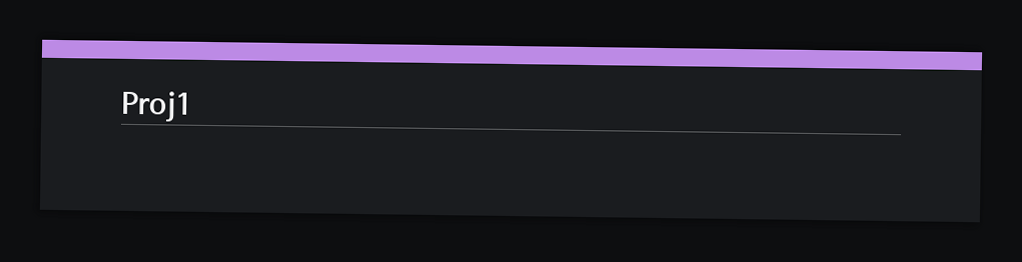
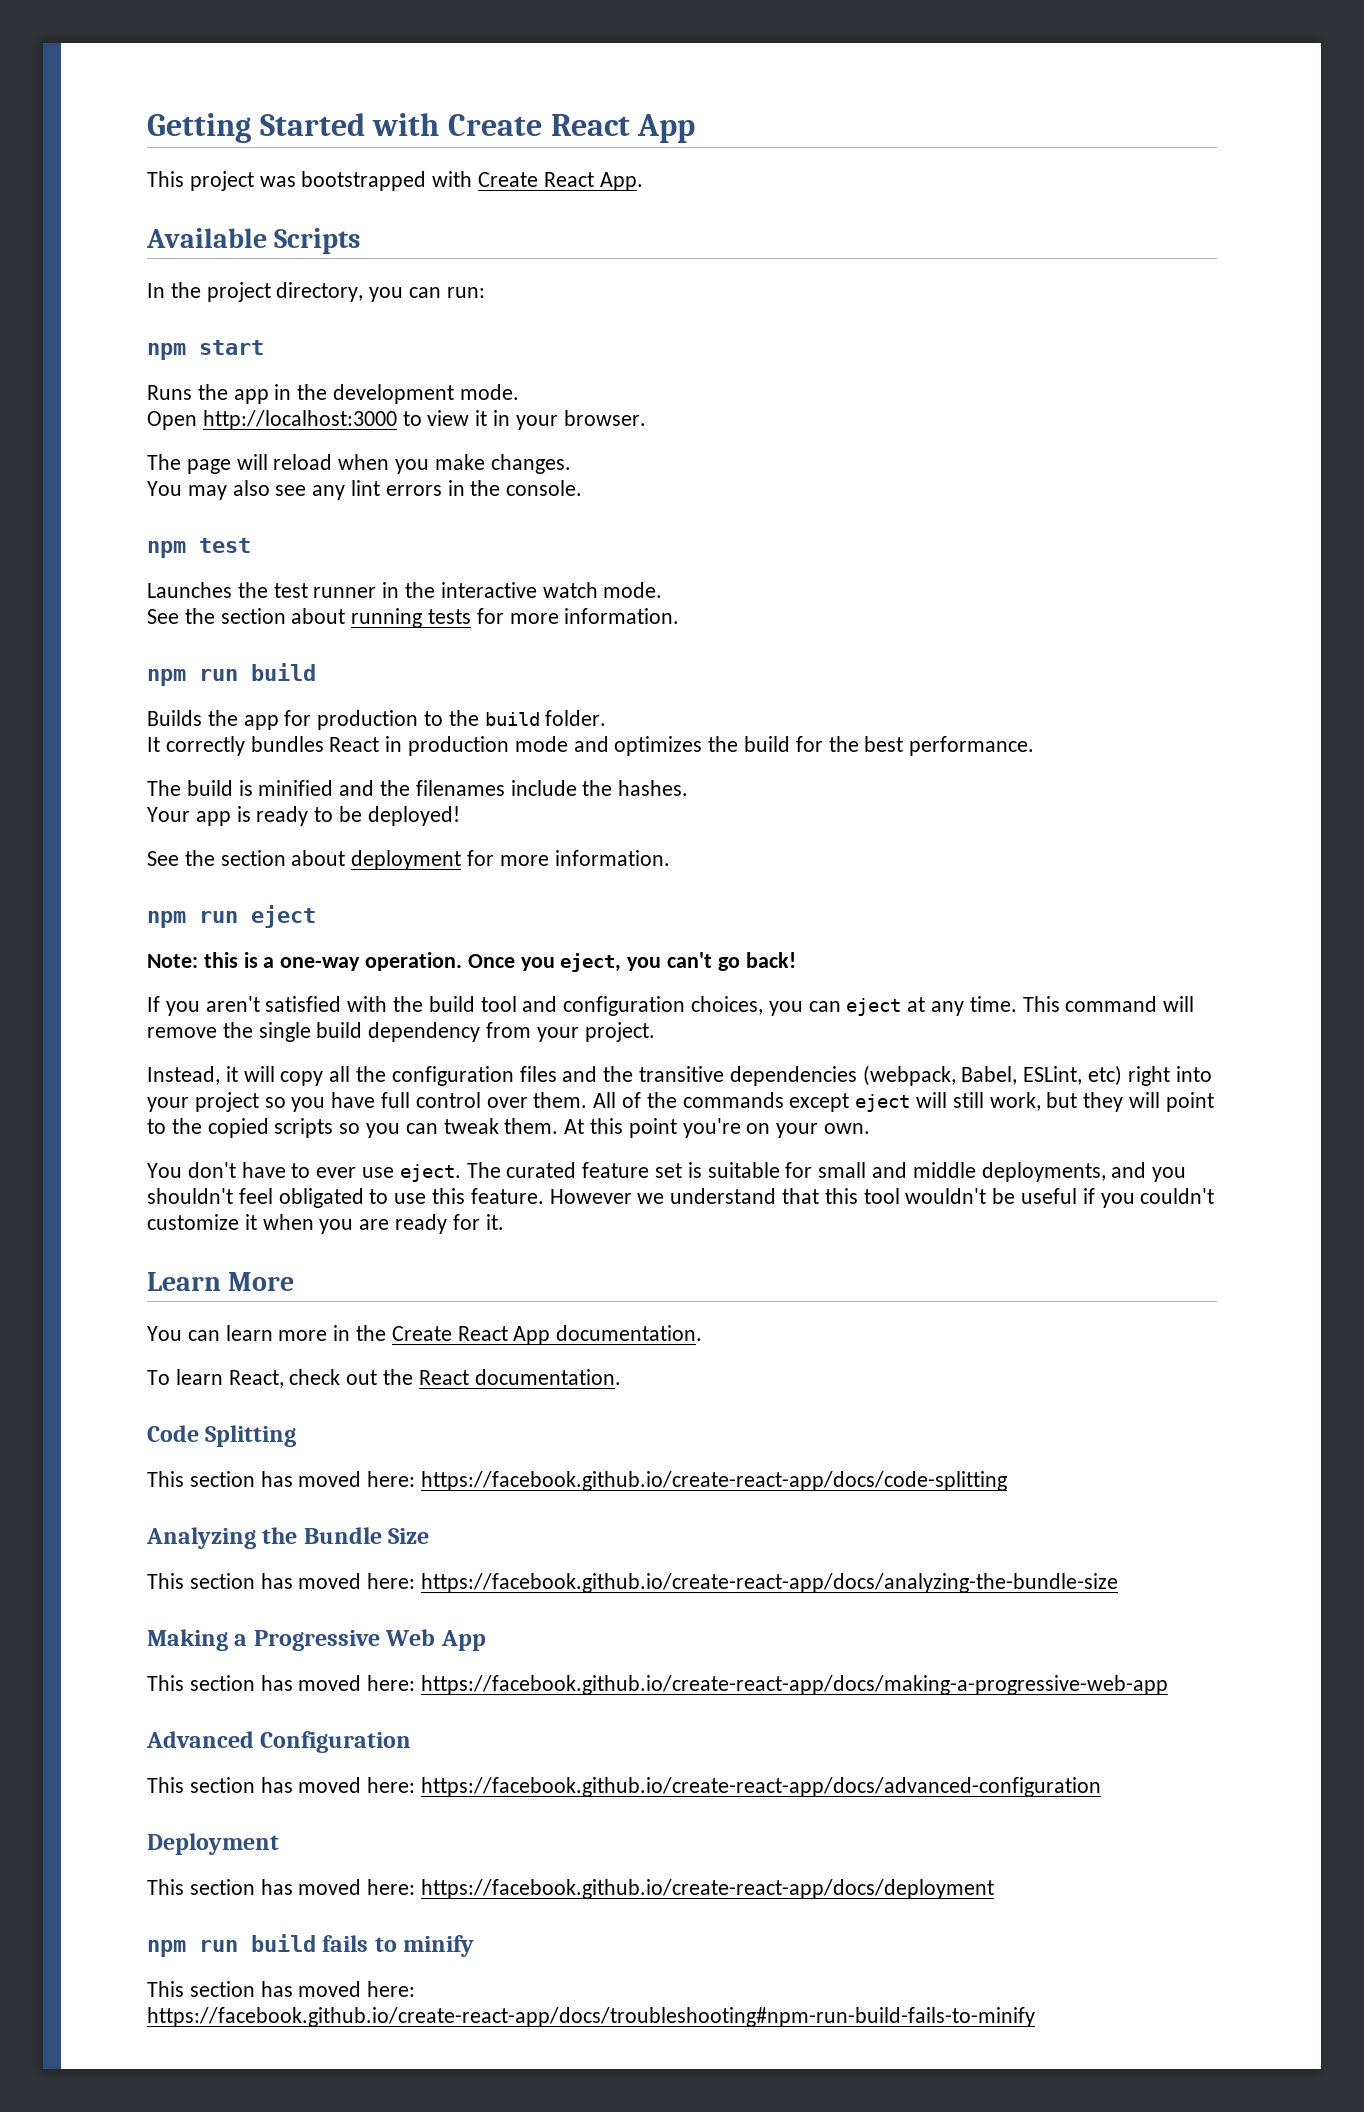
- Proj1
+ Getting Started with Create React App
+ This project was bootstrapped with Create React App.
+ Available Scripts
+ In the project directory, you can run:
+ npm start
+ Runs the app in the development mode.
+ Open http://localhost:3000 to view it in your browser.
+ The page will reload when you make changes.
+ You may also see any lint errors in the console.
+ npm test
+ Launches the test runner in the interactive watch mode.
+ See the section about running tests for more information.
+ npm run build
+ Builds the app for production to the build folder.
+ It correctly bundles React in production mode and optimizes the build for the best performance.
+ The build is minified and the filenames include the hashes.
+ Your app is ready to be deployed!
+ See the section about deployment for more information.
+ npm run eject
+ Note: this is a one-way operation. Once you eject, you can't go back!
+ If you aren't satisfied with the build tool and configuration choices, you can eject at any time. This command will remove the single build dependency from your project.
+ Instead, it will copy all the configuration files and the transitive dependencies (webpack, Babel, ESLint, etc) right into your project so you have full control over them. All of the commands except eject will still work, but they will point to the copied scripts so you can tweak them. At this point you're on your own.
+ You don't have to ever use eject. The curated feature set is suitable for small and middle deployments, and you shouldn't feel obligated to use this feature. However we understand that this tool wouldn't be useful if you couldn't customize it when you are ready for it.
+ Learn More
+ You can learn more in the Create React App documentation.
+ To learn React, check out the React documentation.
+ Code Splitting
+ This section has moved here: https://facebook.github.io/create-react-app/docs/code-splitting
+ Analyzing the Bundle Size
+ This section has moved here: https://facebook.github.io/create-react-app/docs/analyzing-the-bundle-size
+ Making a Progressive Web App
+ This section has moved here: https://facebook.github.io/create-react-app/docs/making-a-progressive-web-app
+ Advanced Configuration
+ This section has moved here: https://facebook.github.io/create-react-app/docs/advanced-configuration
+ Deployment
+ This section has moved here: https://facebook.github.io/create-react-app/docs/deployment
+ npm run build fails to minify
+ This section has moved here: https://facebook.github.io/create-react-app/docs/troubleshooting#npm-run-build-fails-to-minify

